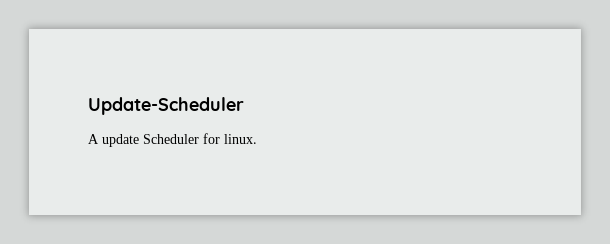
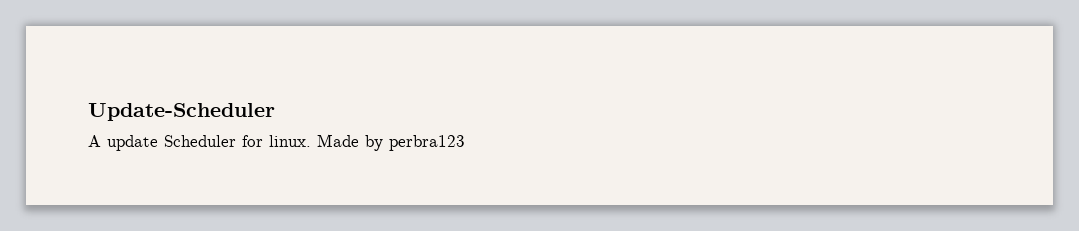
+ Made by perbra123

